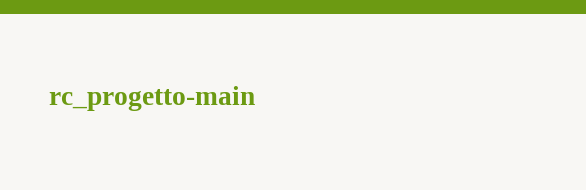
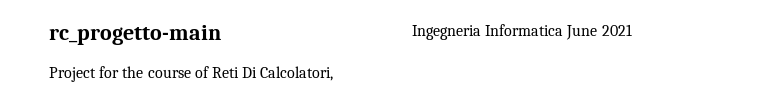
+ Project for the course of Reti Di Calcolatori, Ingegneria Informatica June 2021

